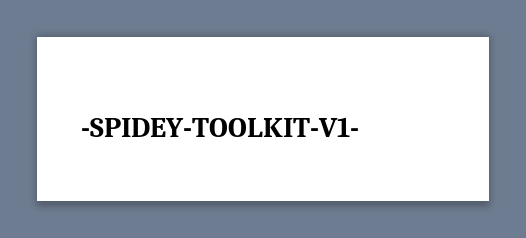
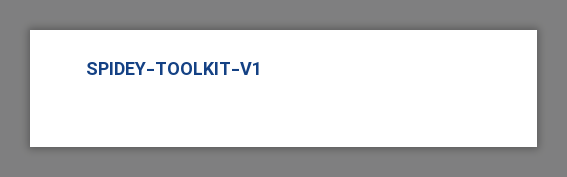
- -SPIDEY-TOOLKIT-V1-
+ SPIDEY-TOOLKIT-V1

